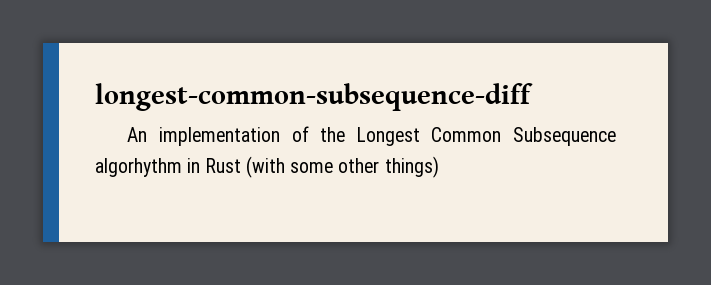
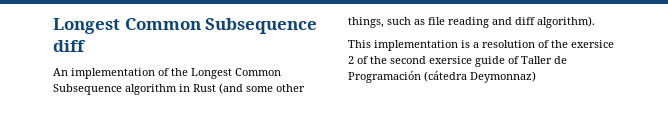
- longest-common-subsequence-diff
+ Longest Common Subsequence diff
- An implementation of the Longest Common Subsequence algorhythm in Rust (with some other things)
+ An implementation of the Longest Common Subsequence algorithm in Rust (and some other things, such as file reading and diff algorithm).
+ This implementation is a resolution of the exersice 2 of the second exersice guide of Taller de Programación (cátedra Deymonnaz)

